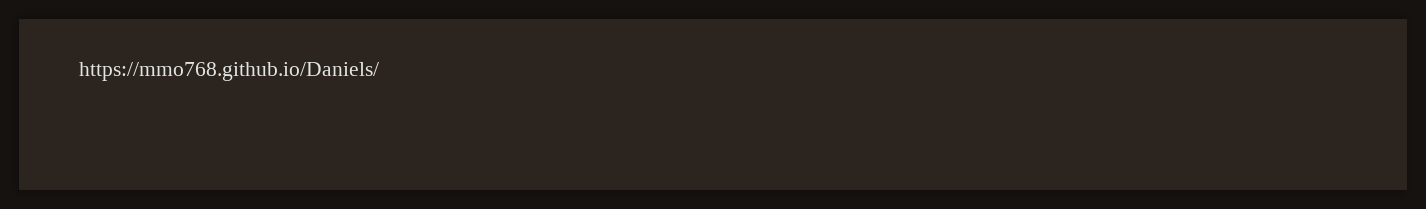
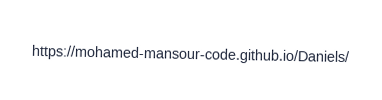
- https://mmo768.github.io/Daniels/
+ https://mohamed-mansour-code.github.io/Daniels/

